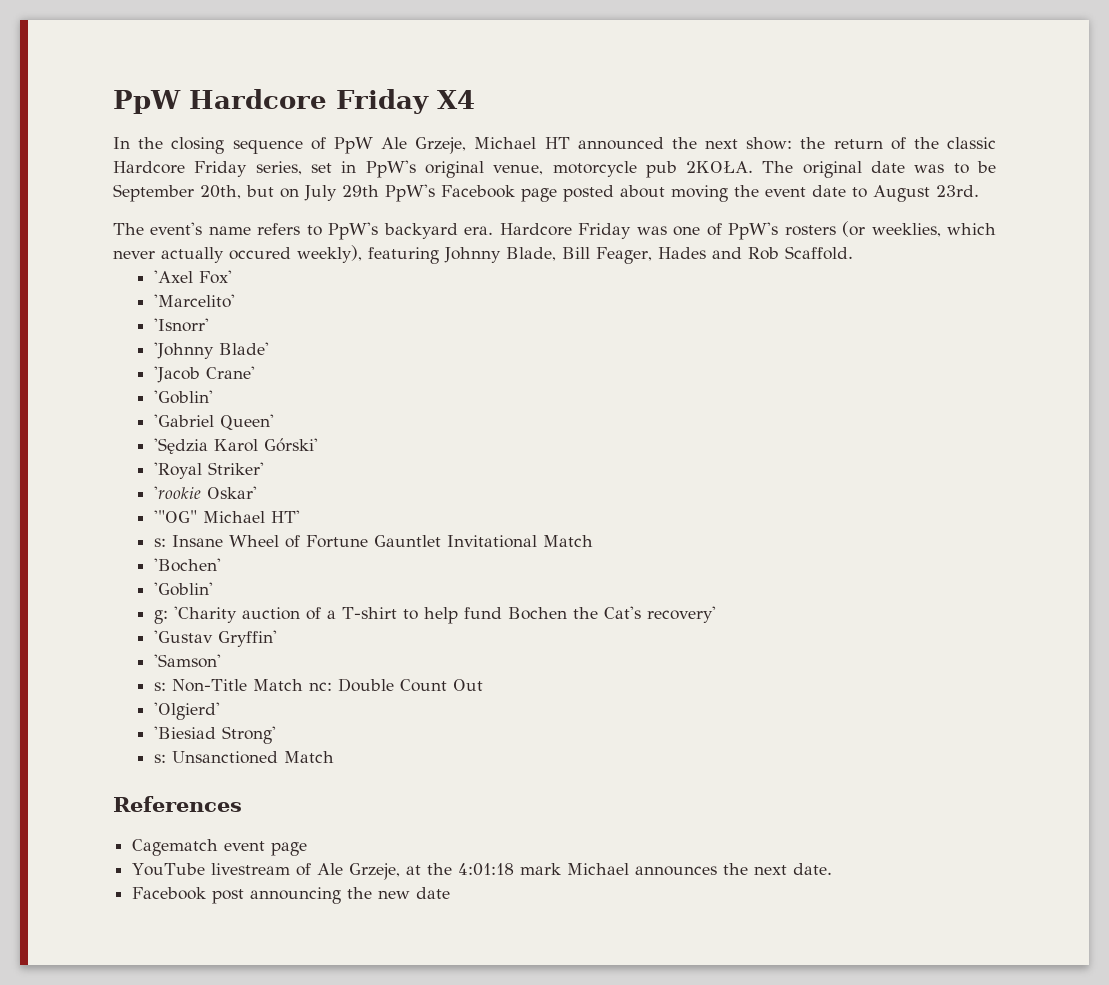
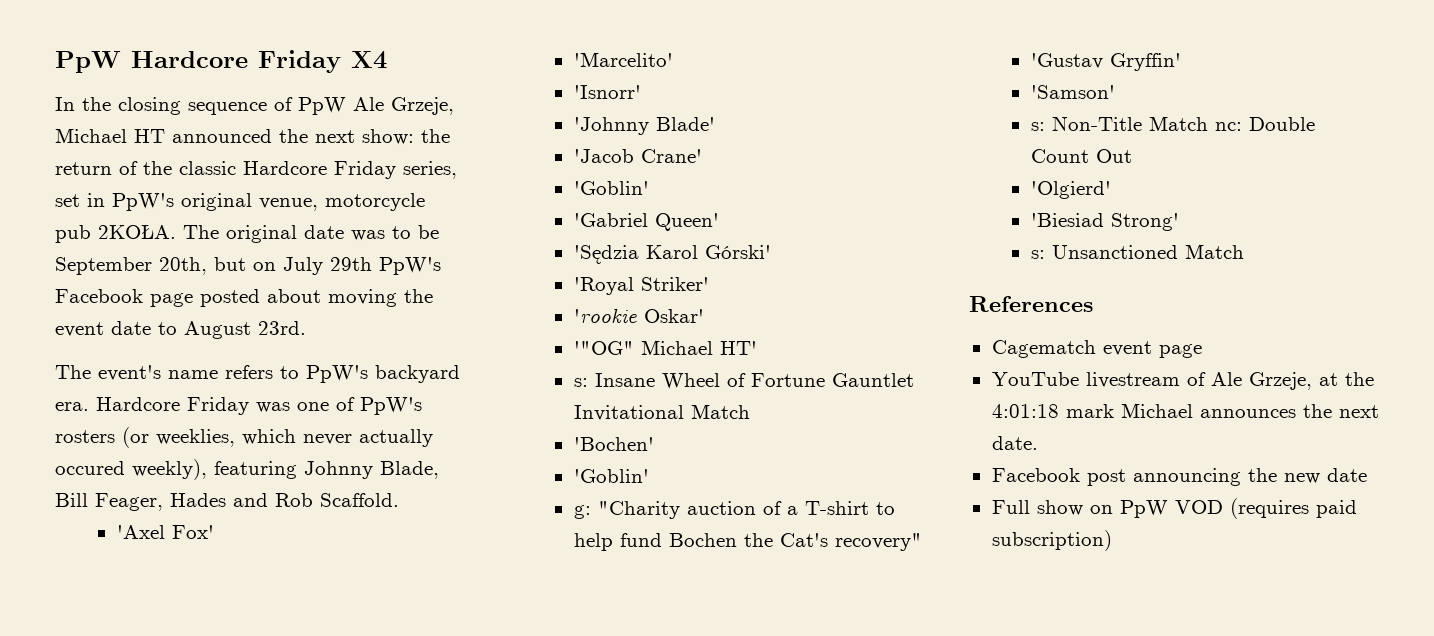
- g: 'Charity auction of a T-shirt to help fund Bochen the Cat's recovery'
+ g: "Charity auction of a T-shirt to help fund Bochen the Cat's recovery"
+ Full show on PpW VOD (requires paid subscription)

